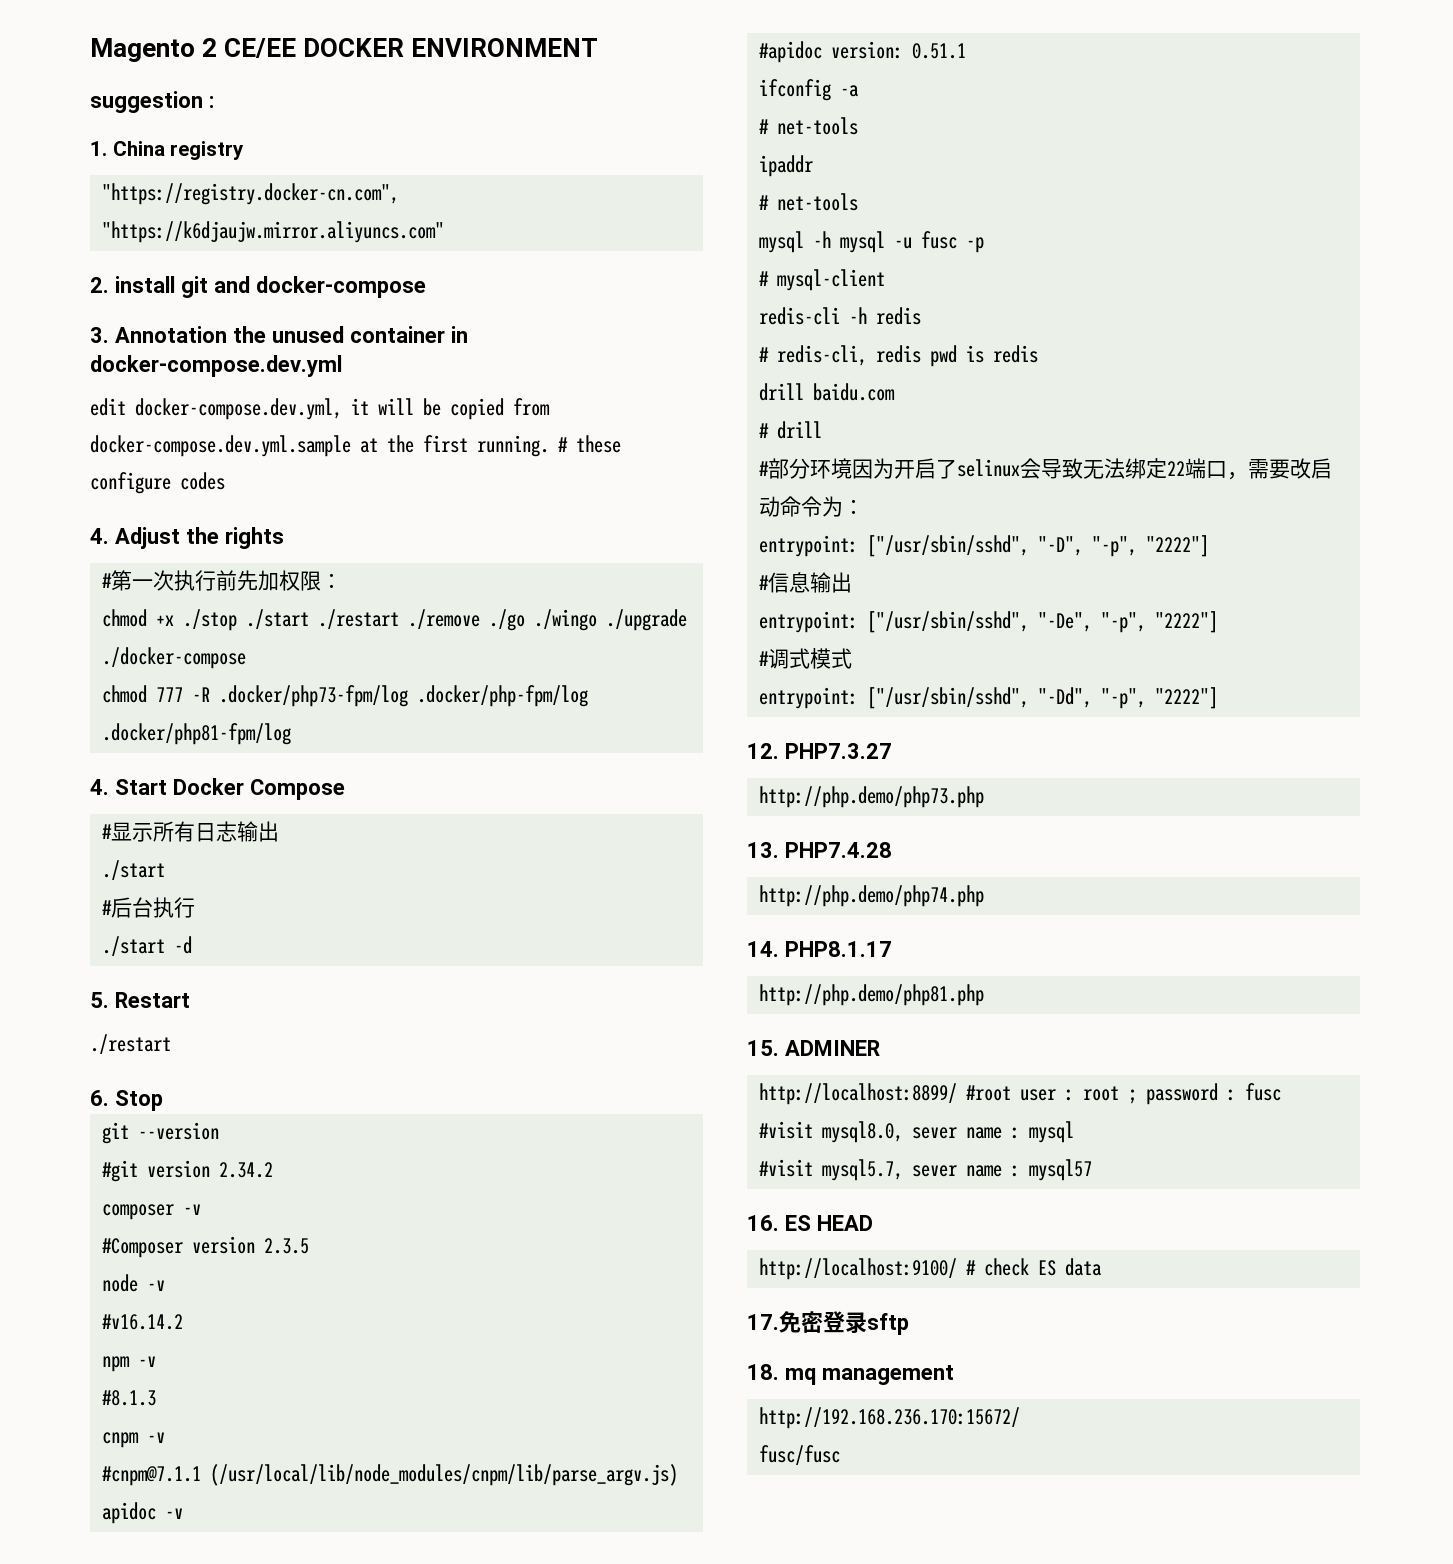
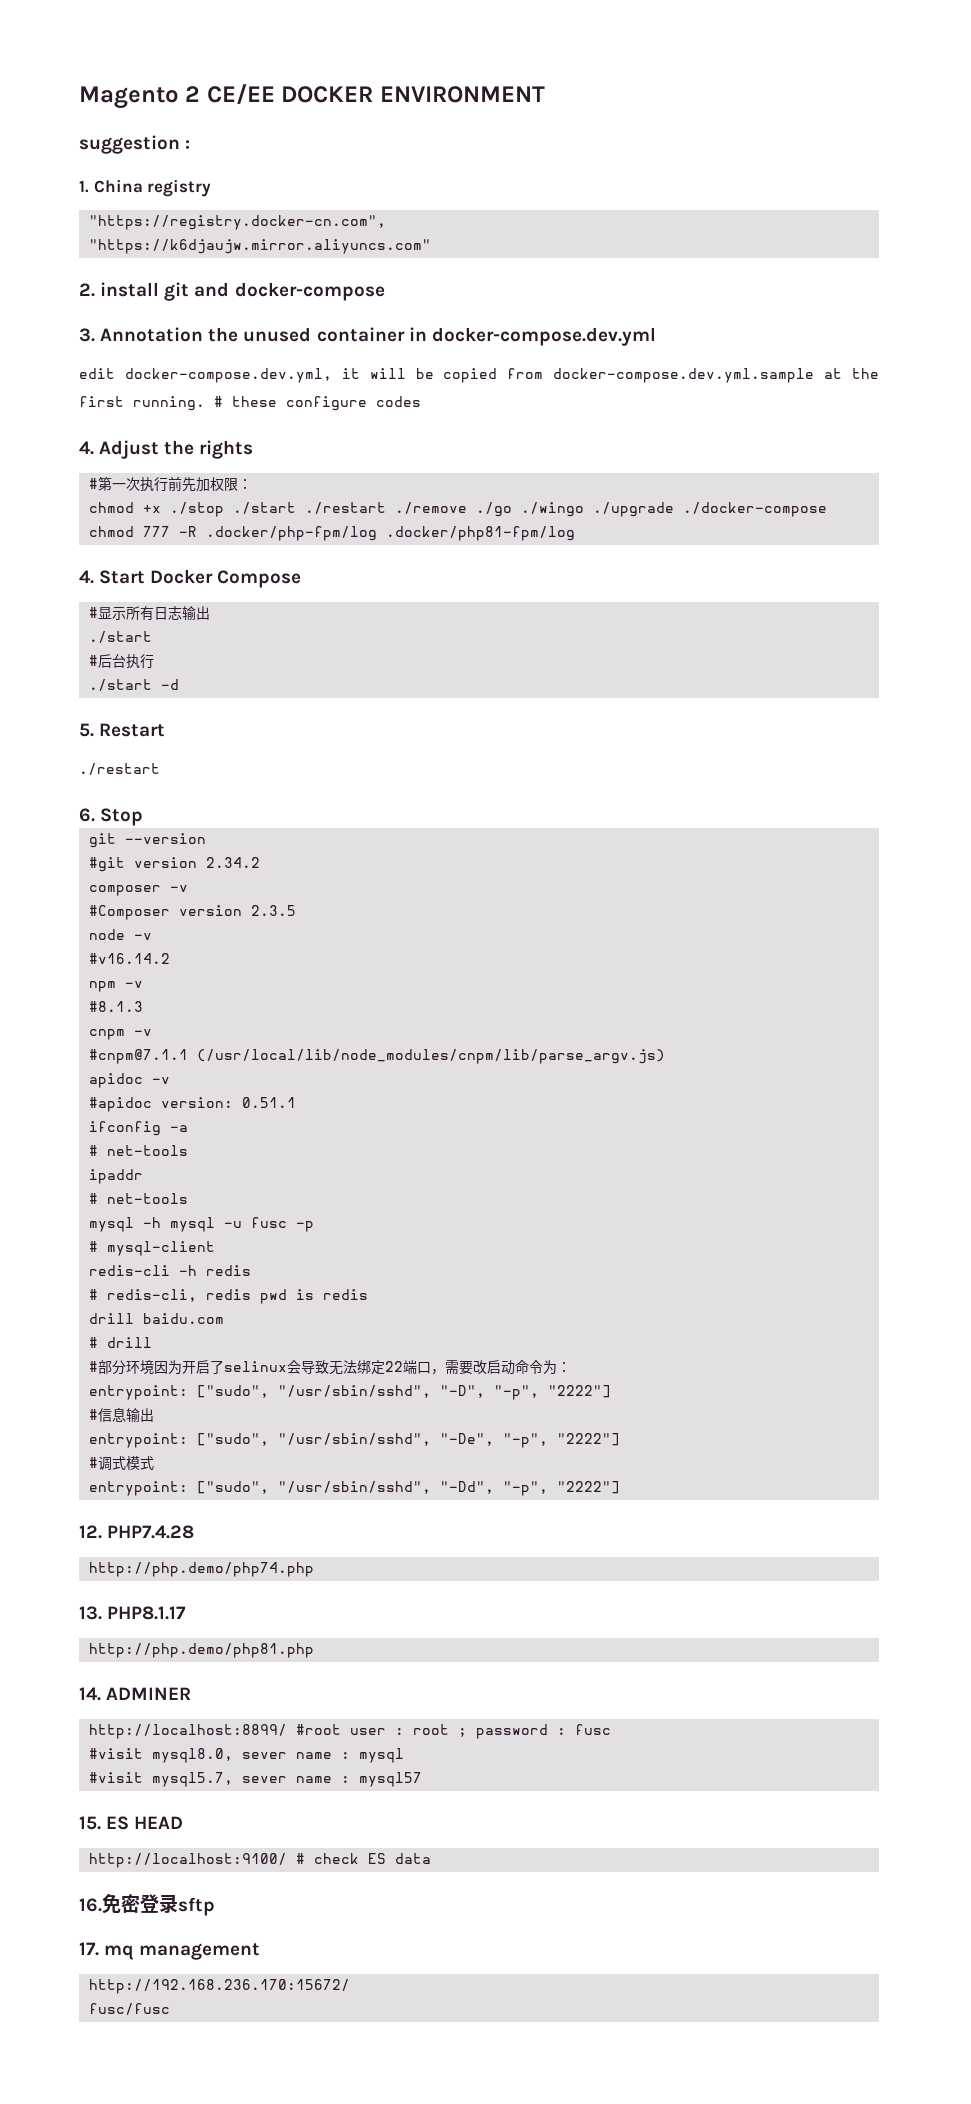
- chmod 777 -R .docker/php73-fpm/log .docker/php-fpm/log .docker/php81-fpm/log
+ chmod 777 -R .docker/php-fpm/log .docker/php81-fpm/log
- entrypoint: ["/usr/sbin/sshd", "-D", "-p", "2222"]
+ entrypoint: ["sudo", "/usr/sbin/sshd", "-D", "-p", "2222"]
- entrypoint: ["/usr/sbin/sshd", "-De", "-p", "2222"]
+ entrypoint: ["sudo", "/usr/sbin/sshd", "-De", "-p", "2222"]
- entrypoint: ["/usr/sbin/sshd", "-Dd", "-p", "2222"]
+ entrypoint: ["sudo", "/usr/sbin/sshd", "-Dd", "-p", "2222"]
- 12. PHP7.3.27
- http://php.demo/php73.php
- 13. PHP7.4.28
+ 12. PHP7.4.28
- 14. PHP8.1.17
+ 13. PHP8.1.17
- 15. ADMINER
+ 14. ADMINER
- 16. ES HEAD
+ 15. ES HEAD
- 17.免密登录sftp
+ 16.免密登录sftp
- 18. mq management
+ 17. mq management

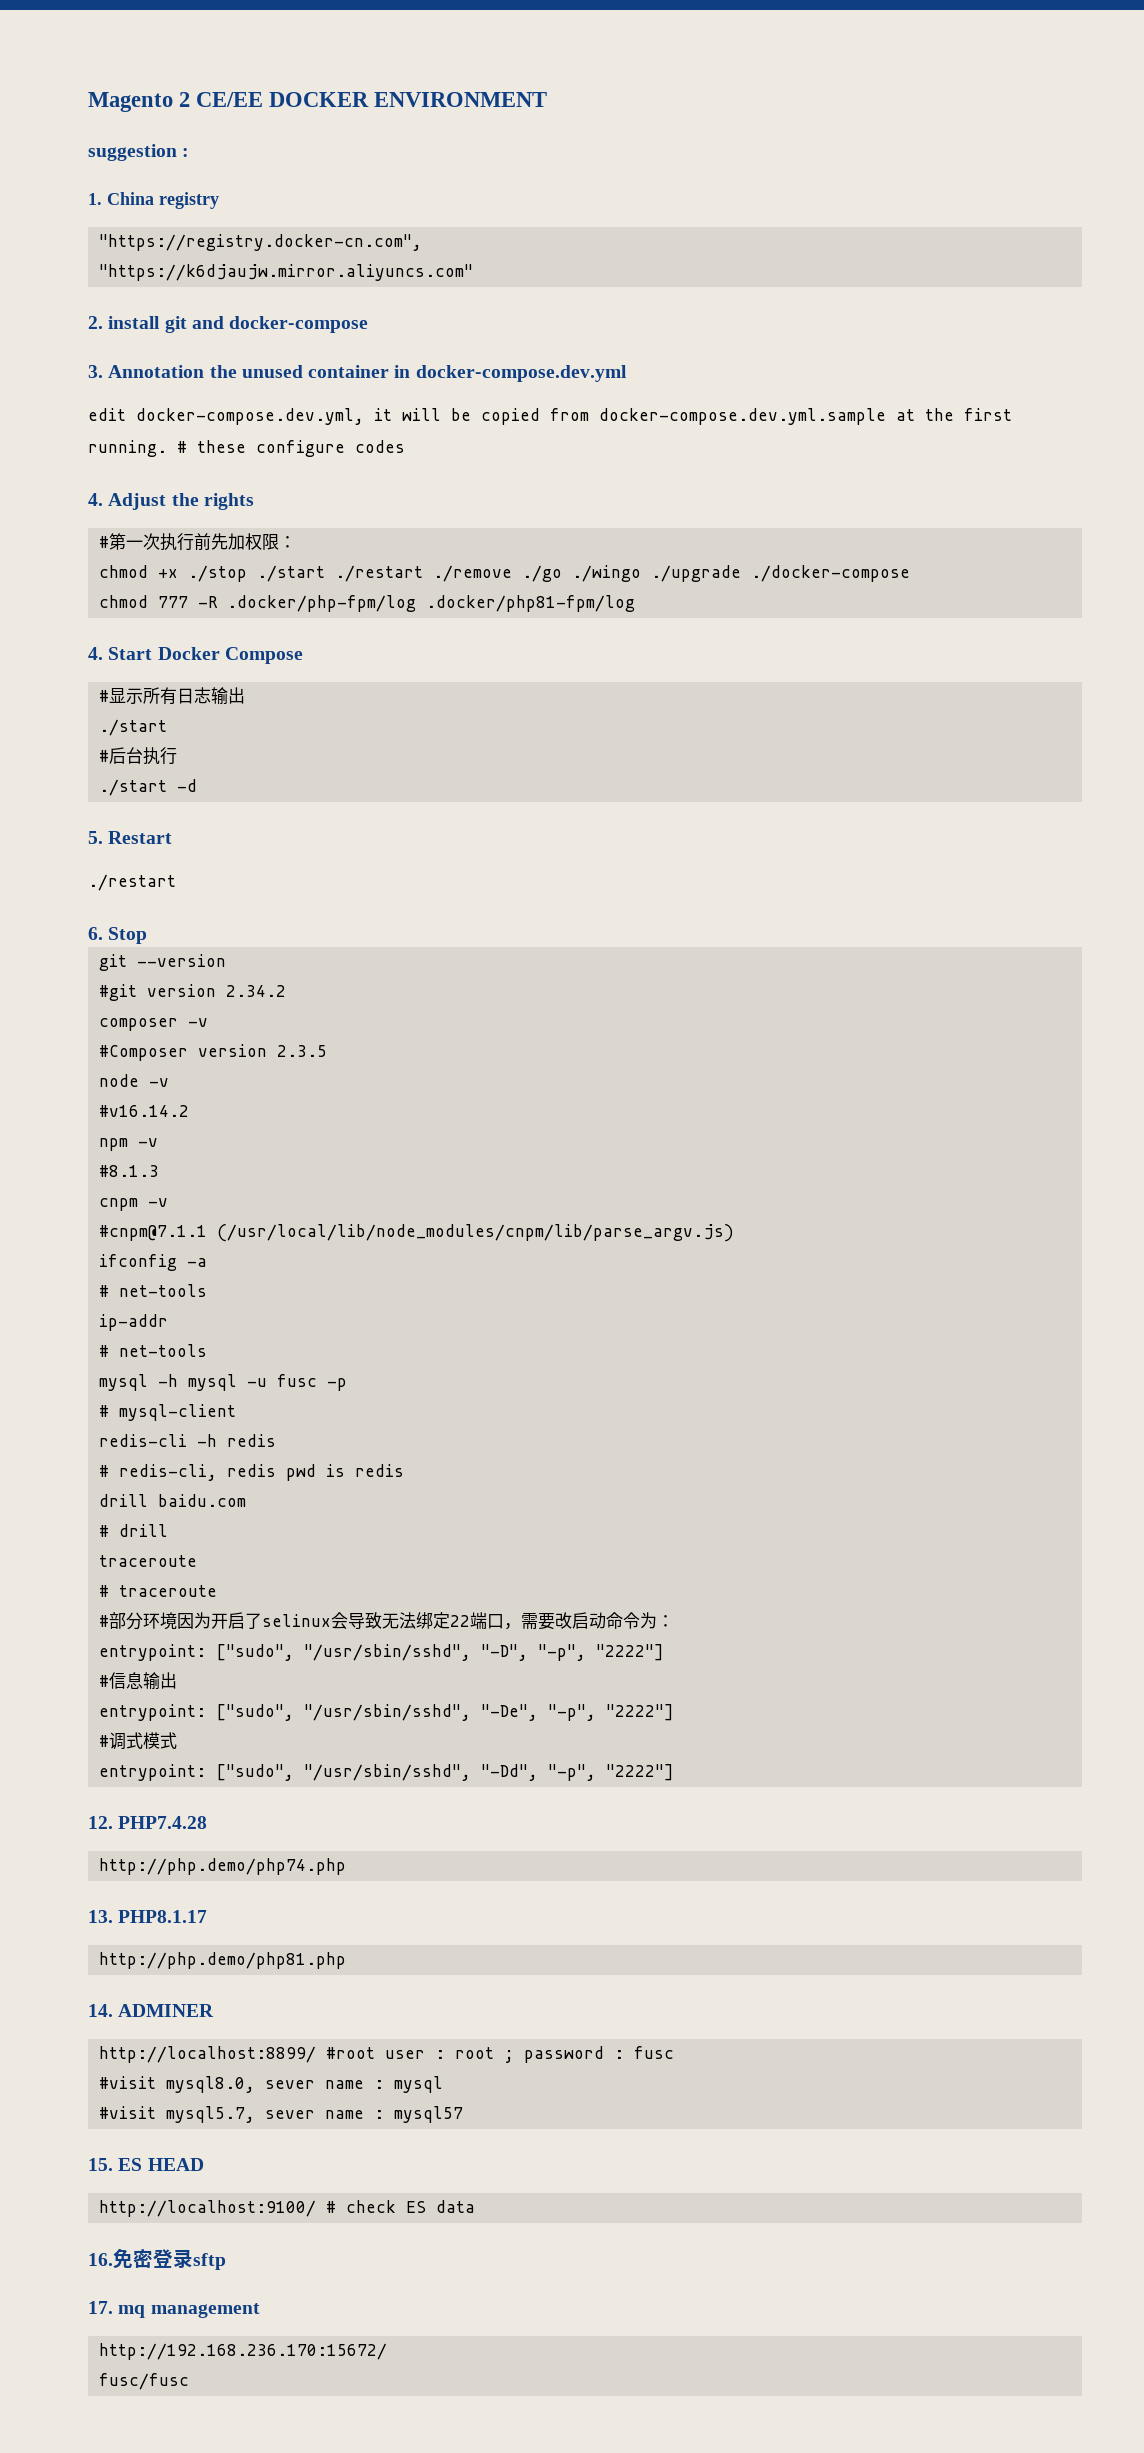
- apidoc -v
- #apidoc version: 0.51.1
- ipaddr
+ ip-addr
  # drill
+ traceroute
+ # traceroute

